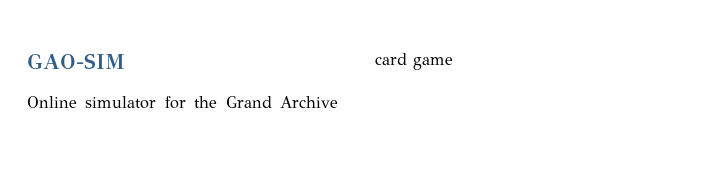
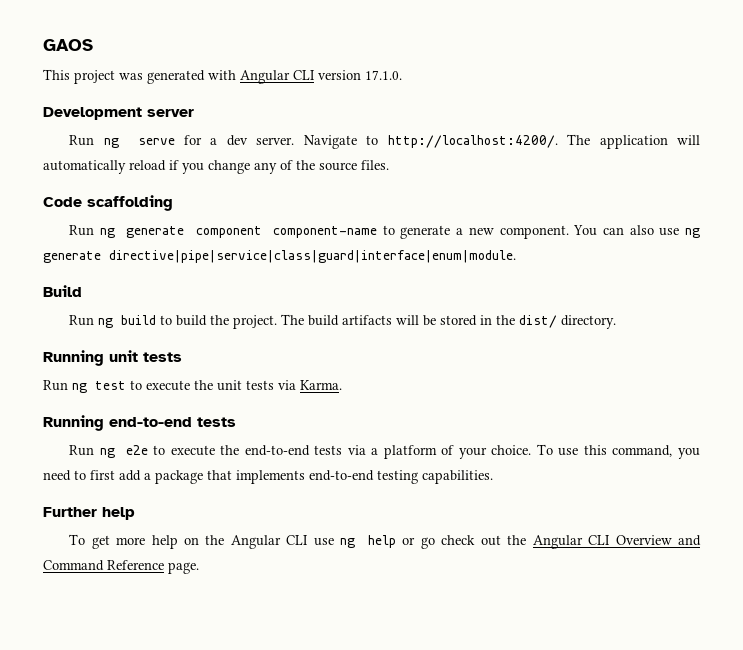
- GAO-SIM
- Online simulator for the Grand Archive card game
+ GAOS
+ This project was generated with Angular CLI version 17.1.0.
+ Development server
+ Run ng serve for a dev server. Navigate to http://localhost:4200/. The application will automatically reload if you change any of the source files.
+ Code scaffolding
+ Run ng generate component component-name to generate a new component. You can also use ng generate directive|pipe|service|class|guard|interface|enum|module.
+ Build
+ Run ng build to build the project. The build artifacts will be stored in the dist/ directory.
+ Running unit tests
+ Run ng test to execute the unit tests via Karma.
+ Running end-to-end tests
+ Run ng e2e to execute the end-to-end tests via a platform of your choice. To use this command, you need to first add a package that implements end-to-end testing capabilities.
+ Further help
+ To get more help on the Angular CLI use ng help or go check out the Angular CLI Overview and Command Reference page.

